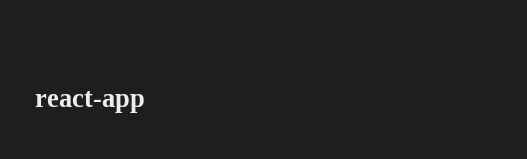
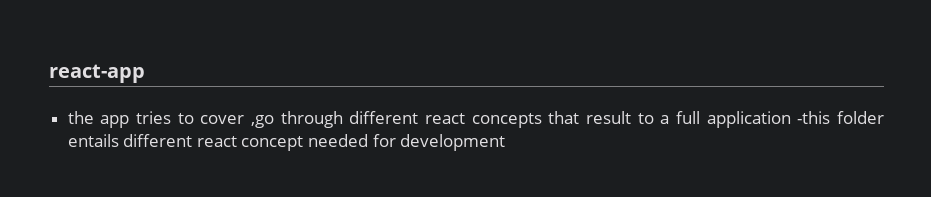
+ the app tries to cover ,go through different react concepts that result to a full application -this folder entails different react concept needed for development

